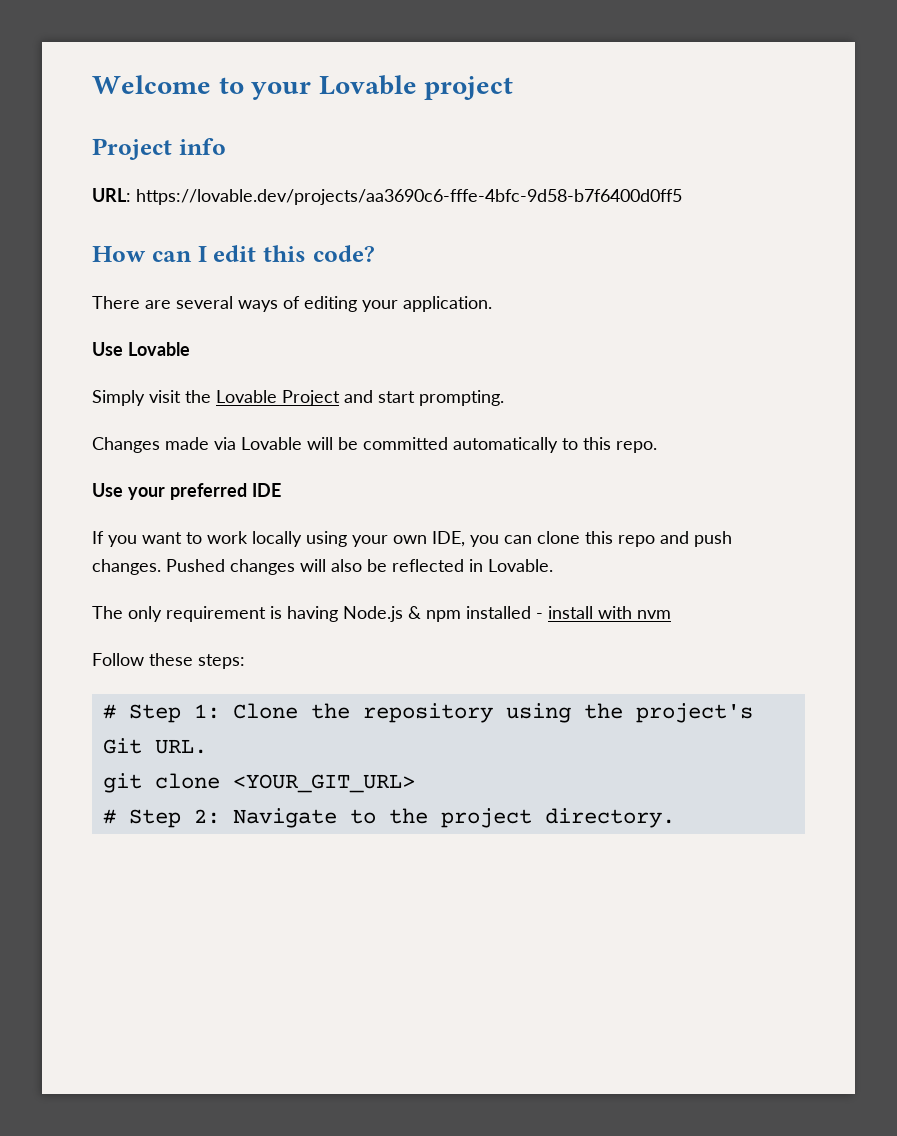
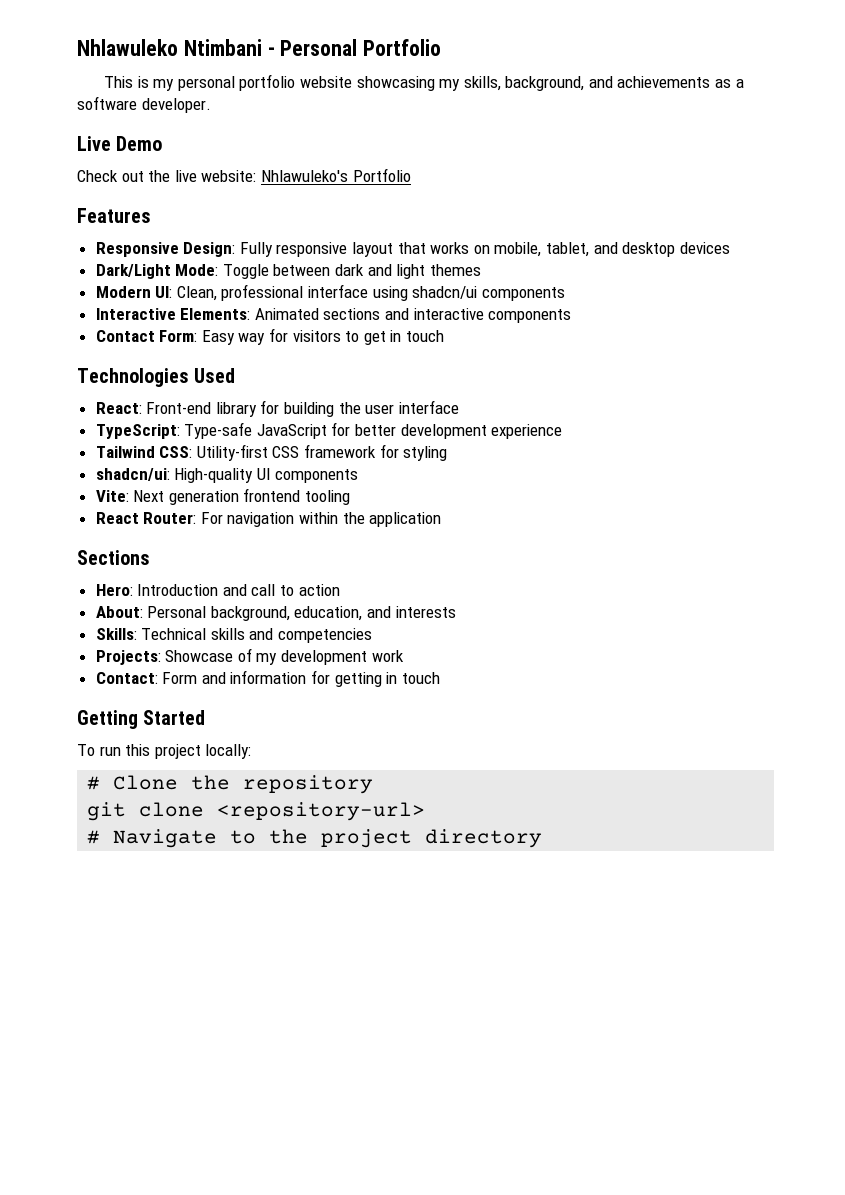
- Welcome to your Lovable project
- Project info
- URL: https://lovable.dev/projects/aa3690c6-fffe-4bfc-9d58-b7f6400d0ff5
- How can I edit this code?
- There are several ways of editing your application.
- Use Lovable
- Simply visit the Lovable Project and start prompting.
- Changes made via Lovable will be committed automatically to this repo.
- Use your preferred IDE
- If you want to work locally using your own IDE, you can clone this repo and push changes. Pushed changes will also be reflected in Lovable.
- The only requirement is having Node.js & npm installed - install with nvm
- Follow these steps:
- # Step 1: Clone the repository using the project's Git URL.
+ Nhlawuleko Ntimbani - Personal Portfolio
+ This is my personal portfolio website showcasing my skills, background, and achievements as a software developer.
+ Live Demo
+ Check out the live website: Nhlawuleko's Portfolio
+ Features
+ Responsive Design: Fully responsive layout that works on mobile, tablet, and desktop devices
+ Dark/Light Mode: Toggle between dark and light themes
+ Modern UI: Clean, professional interface using shadcn/ui components
+ Interactive Elements: Animated sections and interactive components
+ Contact Form: Easy way for visitors to get in touch
+ Technologies Used
+ React: Front-end library for building the user interface
+ TypeScript: Type-safe JavaScript for better development experience
+ Tailwind CSS: Utility-first CSS framework for styling
+ shadcn/ui: High-quality UI components
+ Vite: Next generation frontend tooling
+ React Router: For navigation within the application
+ Sections
+ Hero: Introduction and call to action
+ About: Personal background, education, and interests
+ Skills: Technical skills and competencies
+ Projects: Showcase of my development work
+ Contact: Form and information for getting in touch
+ Getting Started
+ To run this project locally:
+ # Clone the repository
- git clone <YOUR_GIT_URL>
- # Step 2: Navigate to the project directory.
+ git clone <repository-url>
+ # Navigate to the project directory

